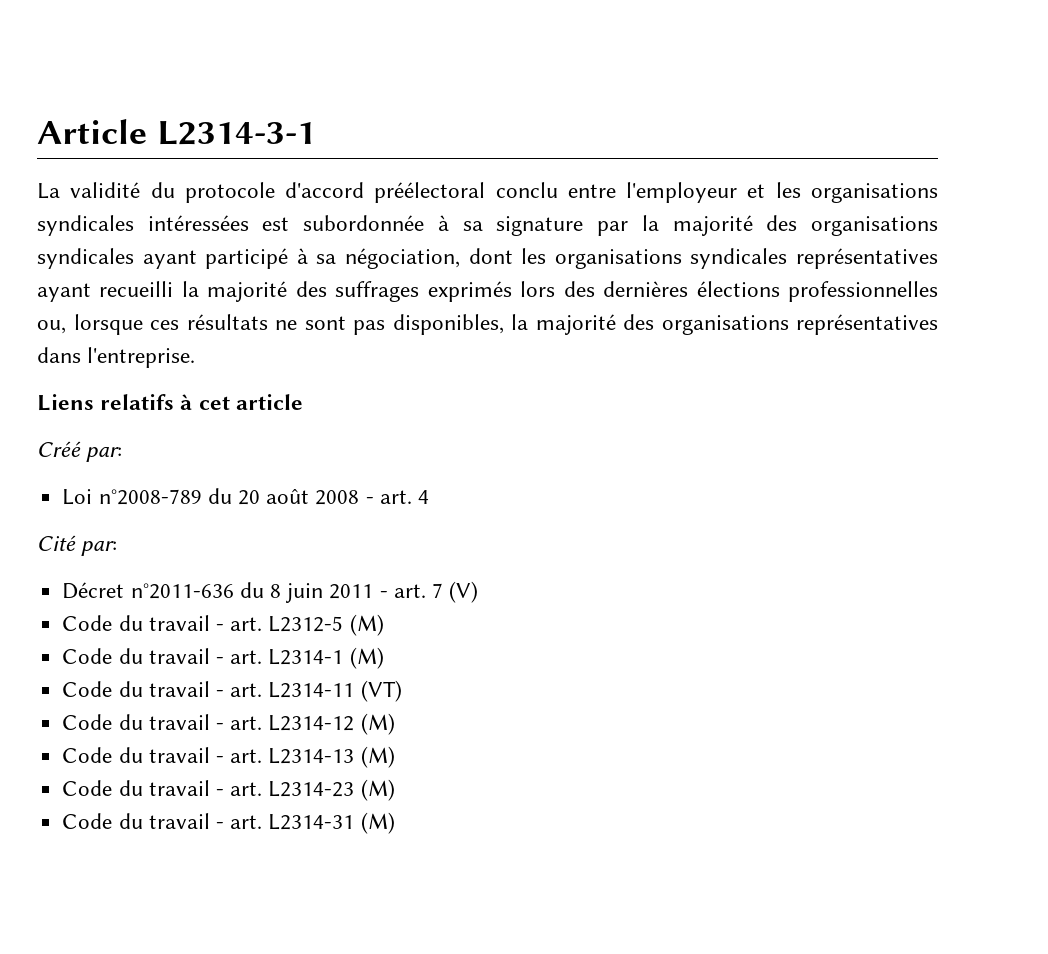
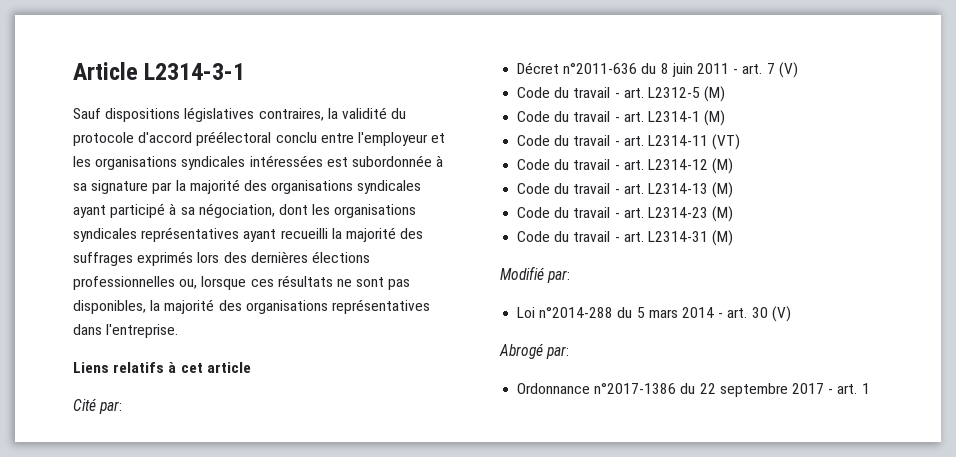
- La validité du protocole d'accord préélectoral conclu entre l'employeur et les organisations syndicales intéressées est subordonnée à sa signature par la majorité des organisations syndicales ayant participé à sa négociation, dont les organisations syndicales représentatives ayant recueilli la majorité des suffrages exprimés lors des dernières élections professionnelles ou, lorsque ces résultats ne sont pas disponibles, la majorité des organisations représentatives dans l'entreprise.
+ Sauf dispositions législatives contraires, la validité du protocole d'accord préélectoral conclu entre l'employeur et les organisations syndicales intéressées est subordonnée à sa signature par la majorité des organisations syndicales ayant participé à sa négociation, dont les organisations syndicales représentatives ayant recueilli la majorité des suffrages exprimés lors des dernières élections professionnelles ou, lorsque ces résultats ne sont pas disponibles, la majorité des organisations représentatives dans l'entreprise.
- Créé par:
- Loi n°2008-789 du 20 août 2008 - art. 4
+ Modifié par:
+ Loi n°2014-288 du 5 mars 2014 - art. 30 (V)
+ Abrogé par:
+ Ordonnance n°2017-1386 du 22 septembre 2017 - art. 1

